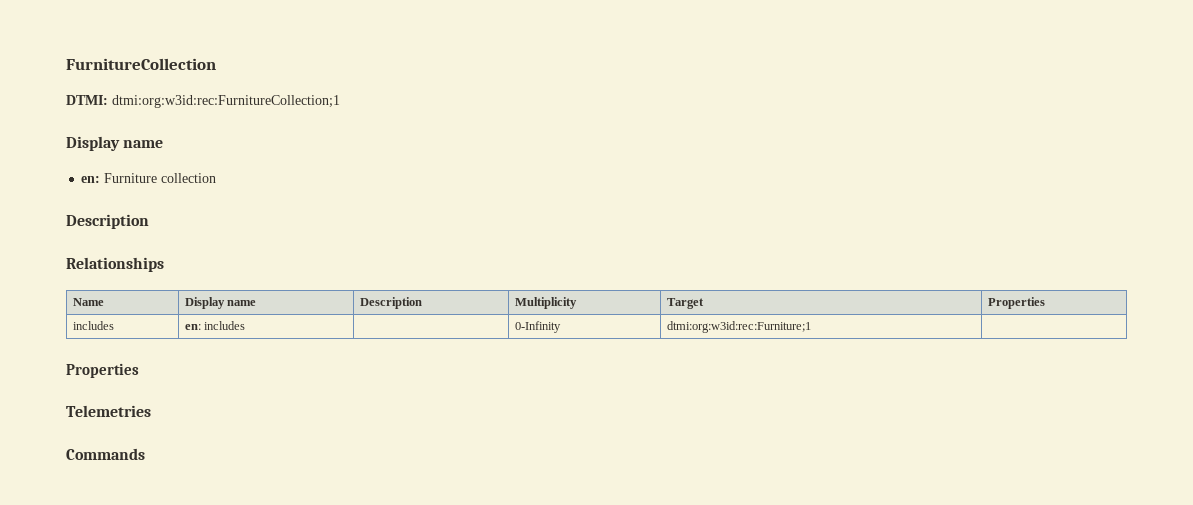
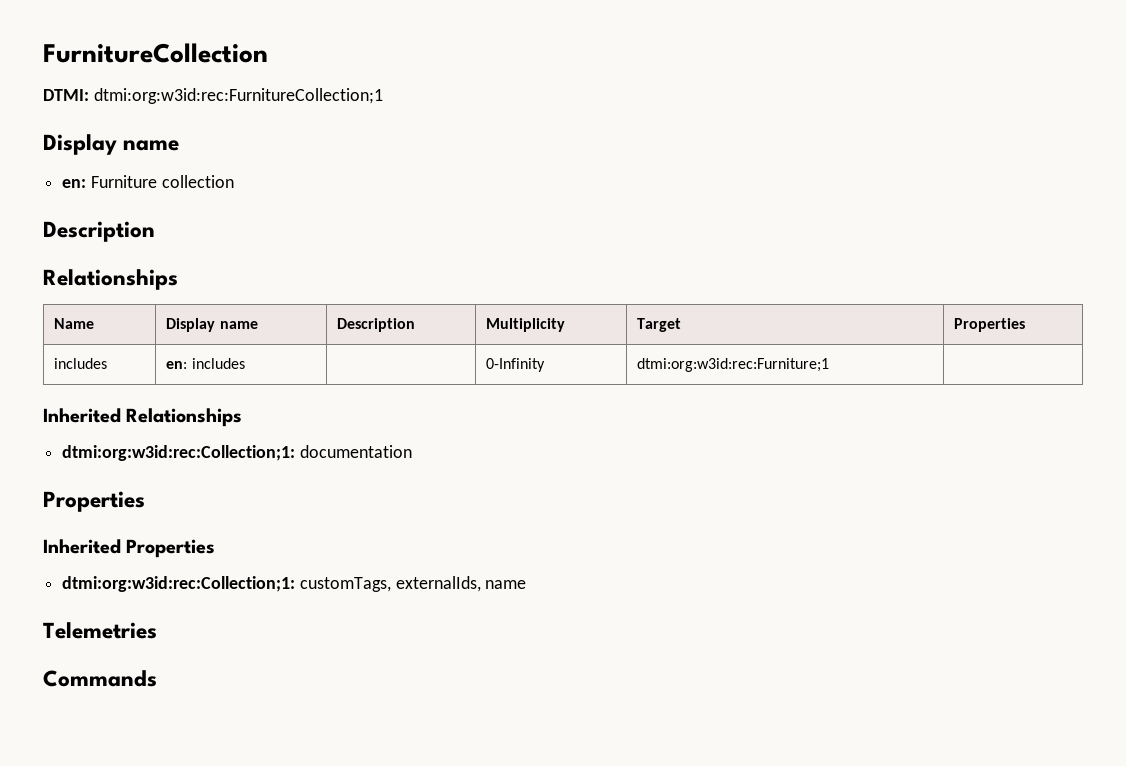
  includes | en: includes | | 0-Infinity | dtmi:org:w3id:rec:Furniture;1 |
+ Inherited Relationships
+ dtmi:org:w3id:rec:Collection;1: documentation
  Properties
+ Inherited Properties
+ dtmi:org:w3id:rec:Collection;1: customTags, externalIds, name

